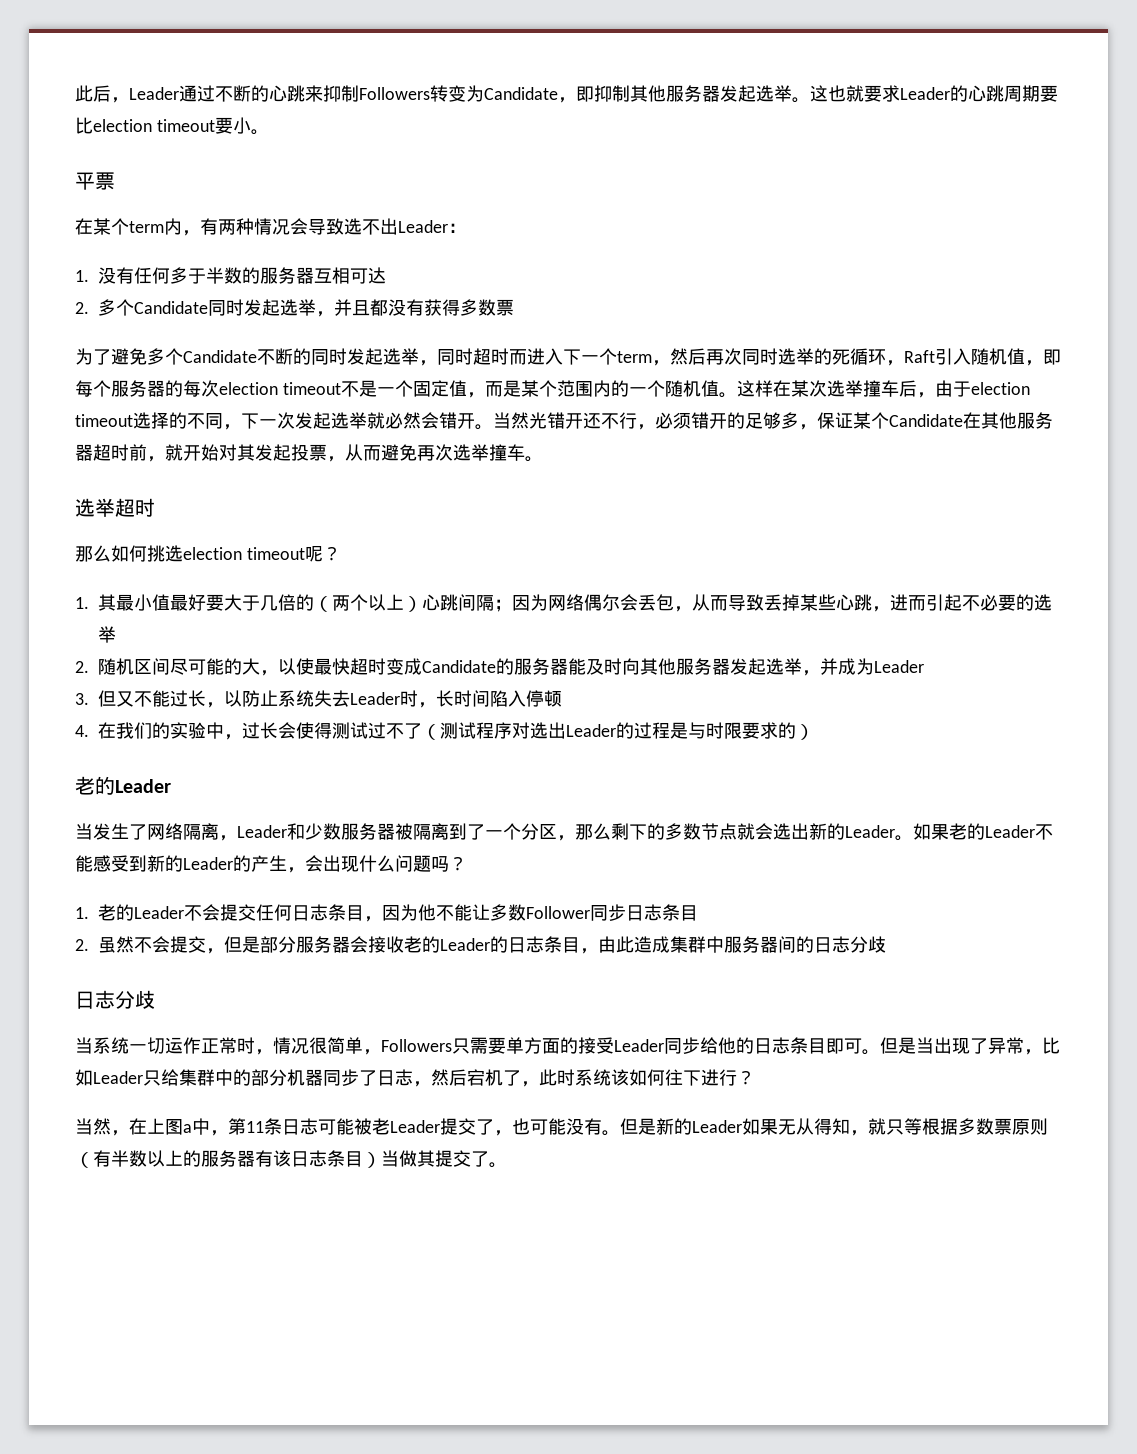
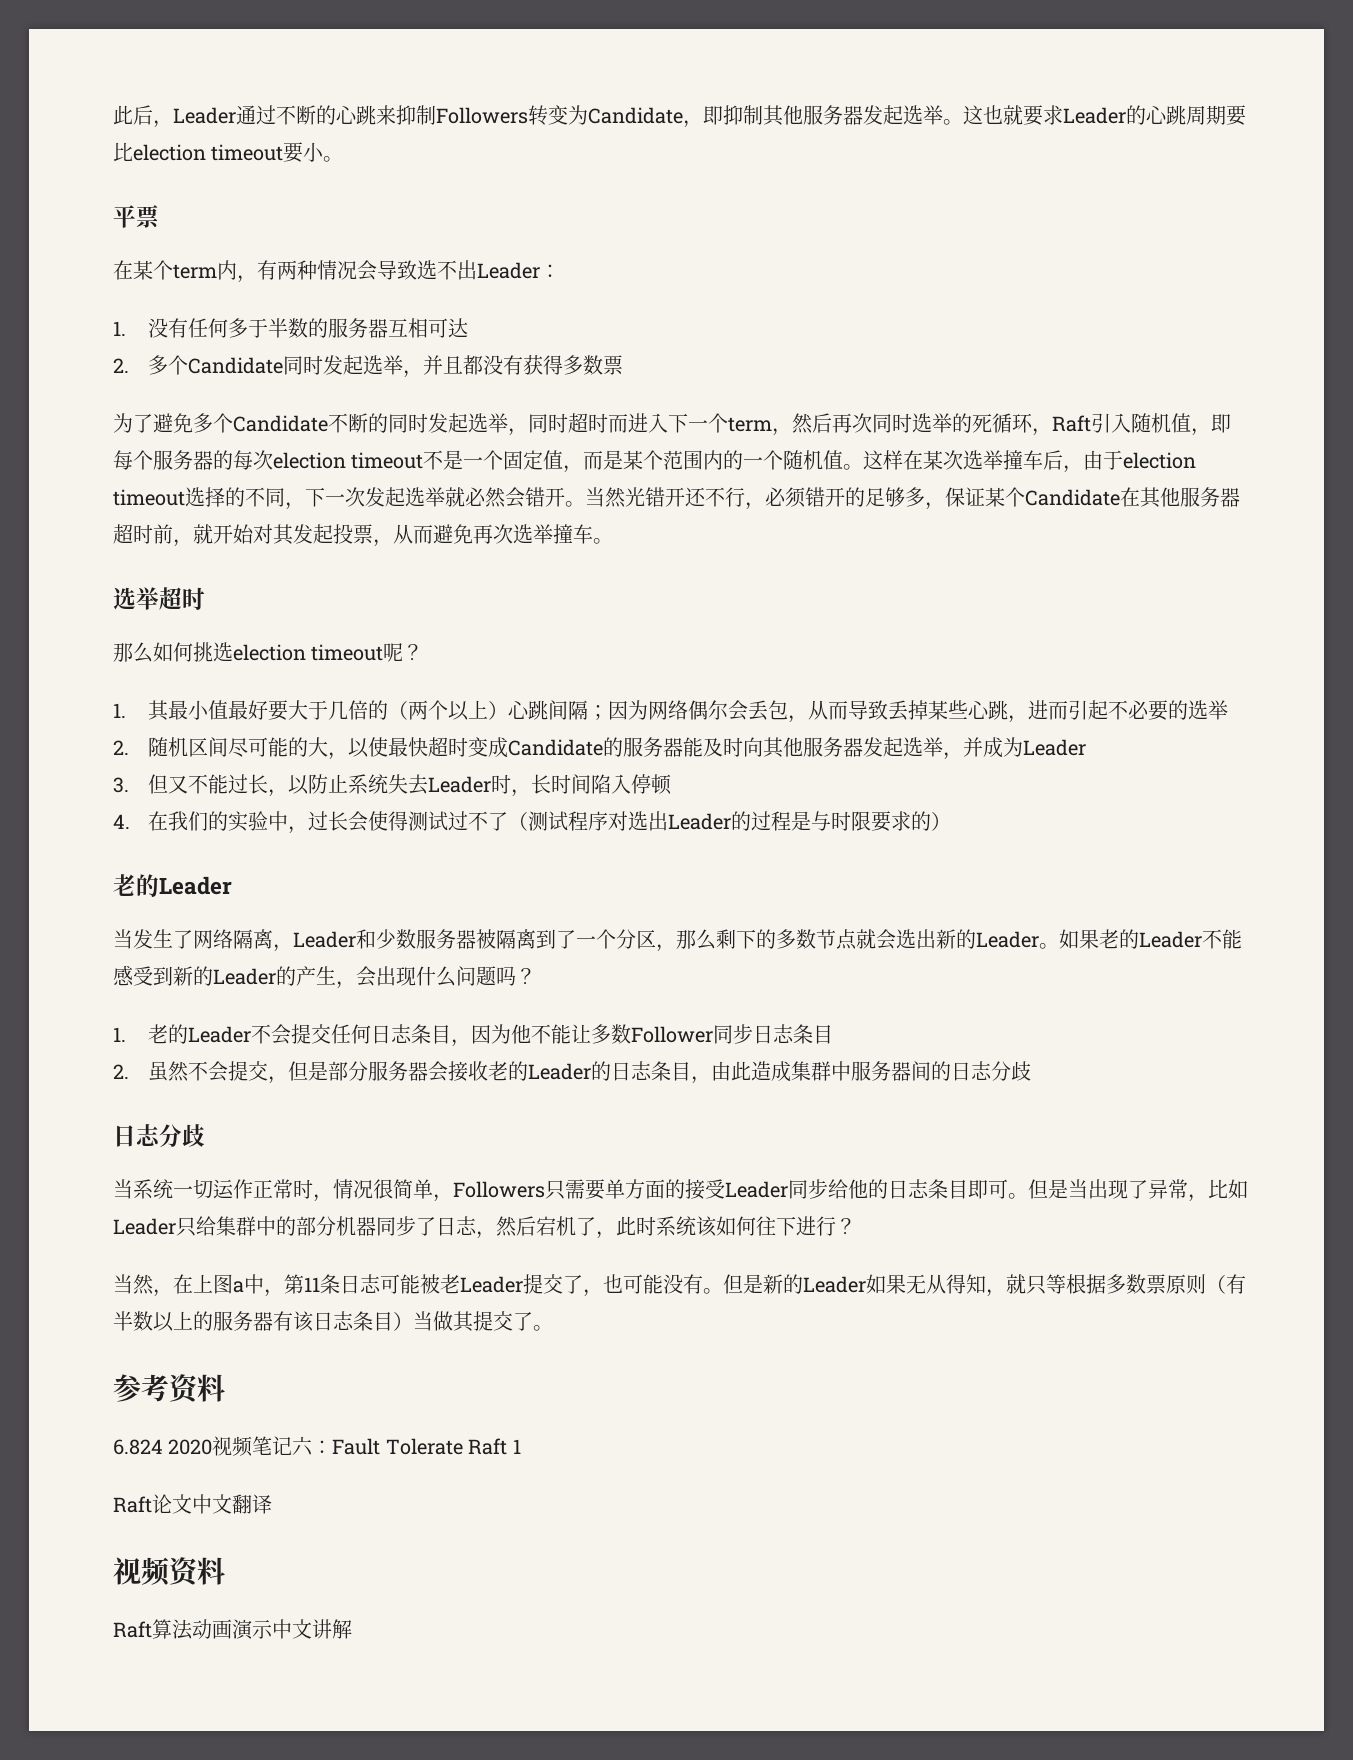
+ 参考资料
+ 6.824 2020视频笔记六：Fault Tolerate Raft 1
+ Raft论文中文翻译
+ 视频资料
+ Raft算法动画演示中文讲解

